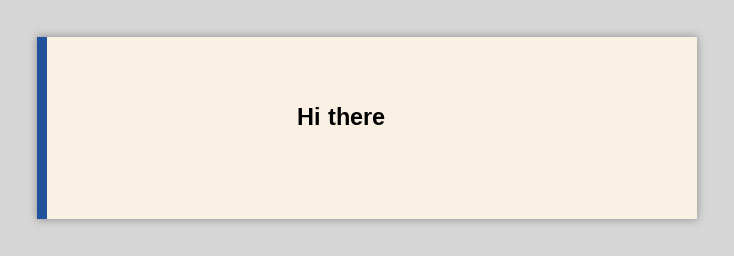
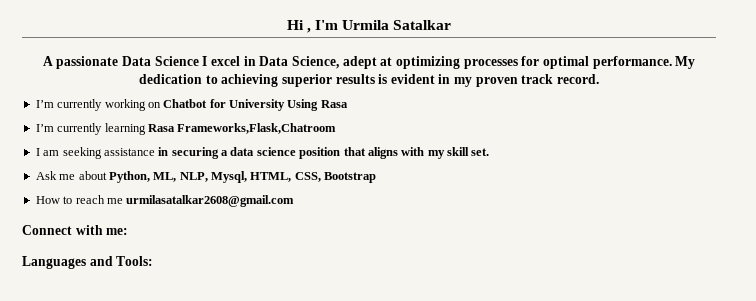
- Hi there
+ Hi , I'm Urmila Satalkar
+ A passionate Data Science I excel in Data Science, adept at optimizing processes for optimal performance. My dedication to achieving superior results is evident in my proven track record.
+ I’m currently working on Chatbot for University Using Rasa
+ I’m currently learning Rasa Frameworks,Flask,Chatroom
+ I am seeking assistance in securing a data science position that aligns with my skill set.
+ Ask me about Python, ML, NLP, Mysql, HTML, CSS, Bootstrap
+ How to reach me urmilasatalkar2608@gmail.com
+ Connect with me:
+ Languages and Tools:

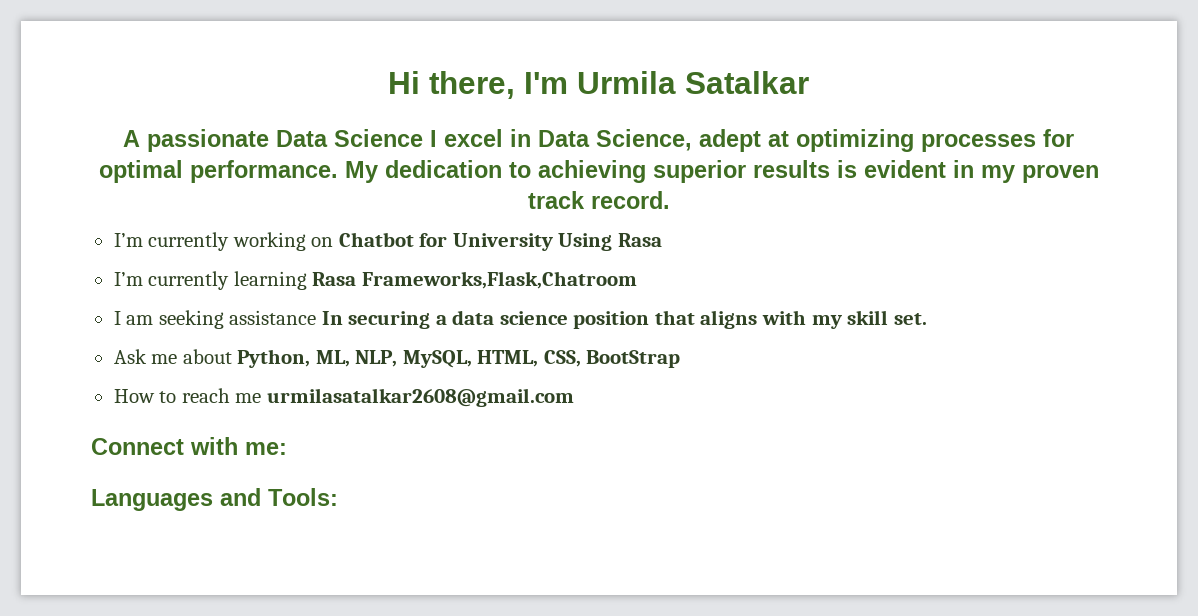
- Hi , I'm Urmila Satalkar
+ Hi there, I'm Urmila Satalkar
- I am seeking assistance in securing a data science position that aligns with my skill set.
+ I am seeking assistance In securing a data science position that aligns with my skill set.
- Ask me about Python, ML, NLP, Mysql, HTML, CSS, Bootstrap
+ Ask me about Python, ML, NLP, MySQL, HTML, CSS, BootStrap

